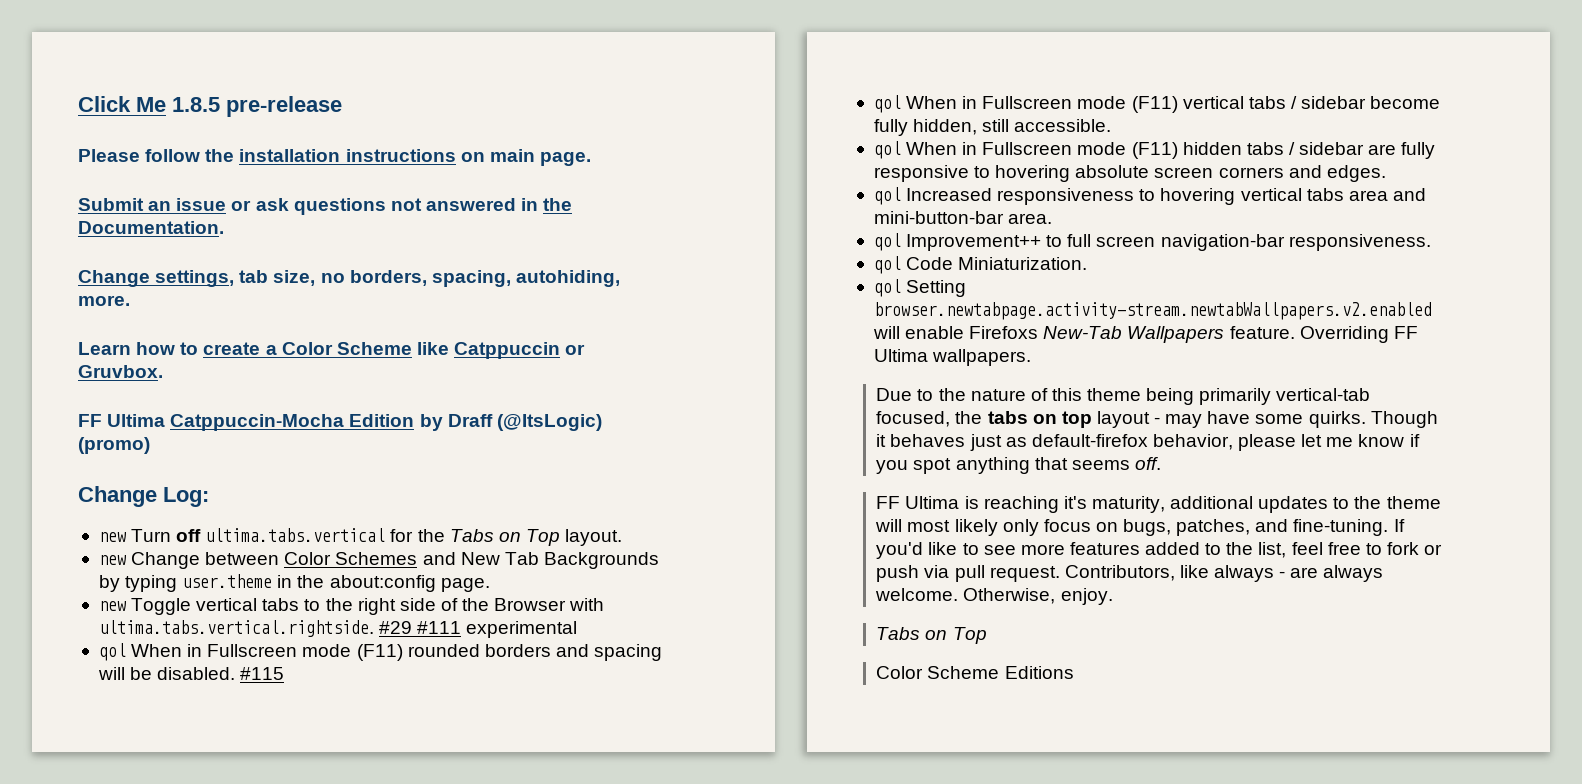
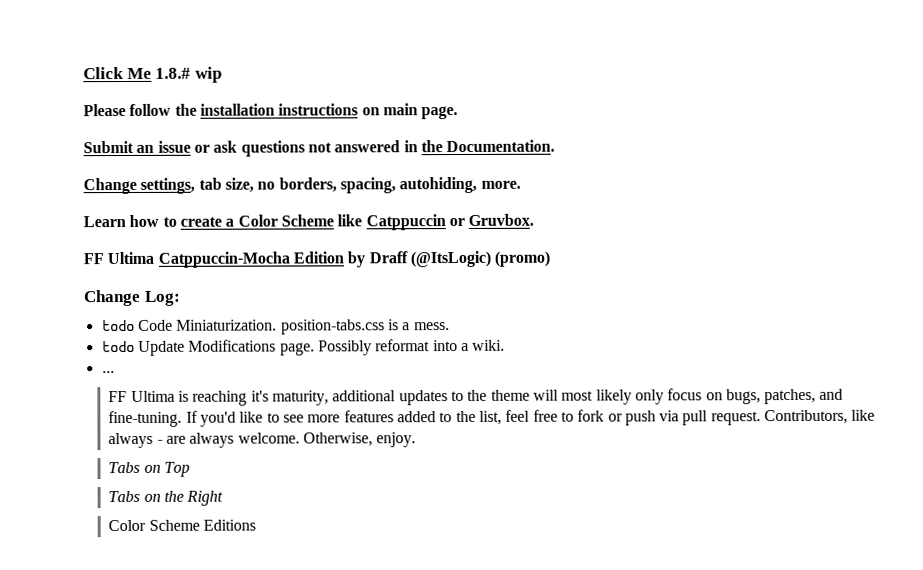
- Click Me 1.8.5 pre-release
+ Click Me 1.8.# wip
- new Turn off ultima.tabs.vertical for the Tabs on Top layout.
- new Change between Color Schemes and New Tab Backgrounds by typing user.theme in the about:config page.
- new Toggle vertical tabs to the right side of the Browser with ultima.tabs.vertical.rightside. #29 #111 experimental
- qol When in Fullscreen mode (F11) rounded borders and spacing will be disabled. #115
- qol When in Fullscreen mode (F11) vertical tabs / sidebar become fully hidden, still accessible.
- qol When in Fullscreen mode (F11) hidden tabs / sidebar are fully responsive to hovering absolute screen corners and edges.
- qol Increased responsiveness to hovering vertical tabs area and mini-button-bar area.
- qol Improvement++ to full screen navigation-bar responsiveness.
- qol Code Miniaturization.
- qol Setting browser.newtabpage.activity-stream.newtabWallpapers.v2.enabled will enable Firefoxs New-Tab Wallpapers feature. Overriding FF Ultima wallpapers.
- Due to the nature of this theme being primarily vertical-tab focused, the tabs on top layout - may have some quirks. Though it behaves just as default-firefox behavior, please let me know if you spot anything that seems off.
+ todo Code Miniaturization. position-tabs.css is a mess.
+ todo Update Modifications page. Possibly reformat into a wiki.
+ ...
+ Tabs on the Right

